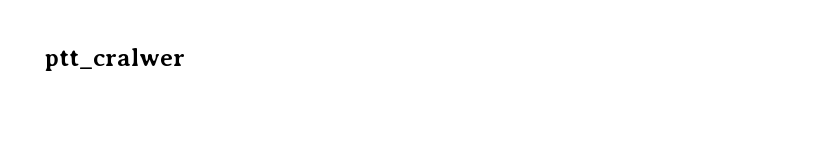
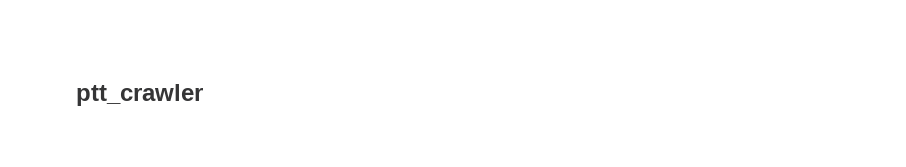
- ptt_cralwer
+ ptt_crawler

